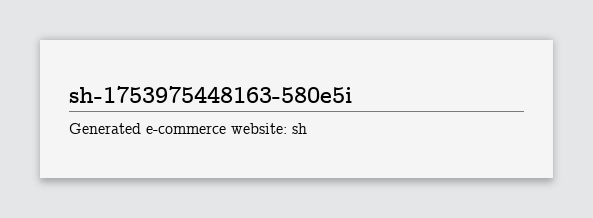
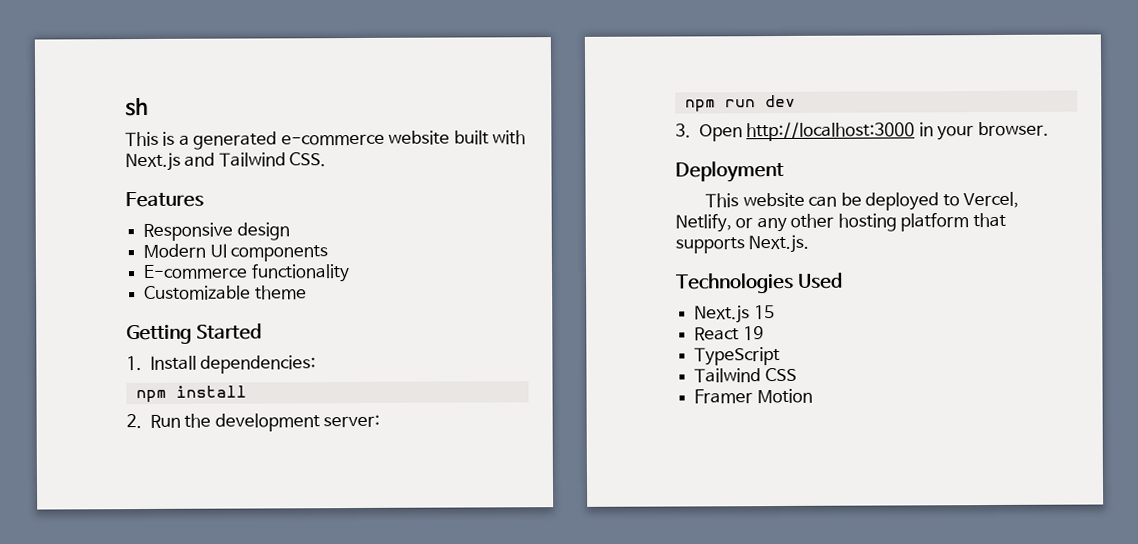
- sh-1753975448163-580e5i
- Generated e-commerce website: sh
+ sh
+ This is a generated e-commerce website built with Next.js and Tailwind CSS.
+ Features
+ Responsive design
+ Modern UI components
+ E-commerce functionality
+ Customizable theme
+ Getting Started
+ 1. Install dependencies:
+ npm install
+ 2. Run the development server:
+ npm run dev
+ 3. Open http://localhost:3000 in your browser.
+ Deployment
+ This website can be deployed to Vercel, Netlify, or any other hosting platform that supports Next.js.
+ Technologies Used
+ Next.js 15
+ React 19
+ TypeScript
+ Tailwind CSS
+ Framer Motion

